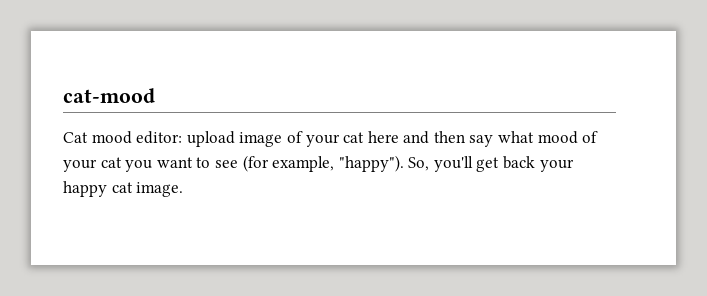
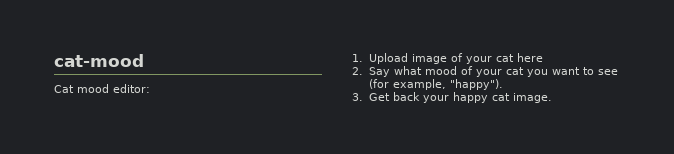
- Cat mood editor: upload image of your cat here and then say what mood of your cat you want to see (for example, "happy"). So, you'll get back your happy cat image.
+ Cat mood editor:
+ 1. Upload image of your cat here
+ 2. Say what mood of your cat you want to see (for example, "happy").
+ 3. Get back your happy cat image.

